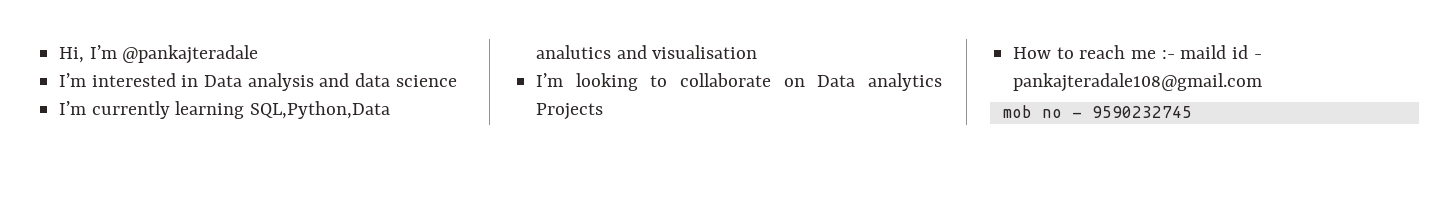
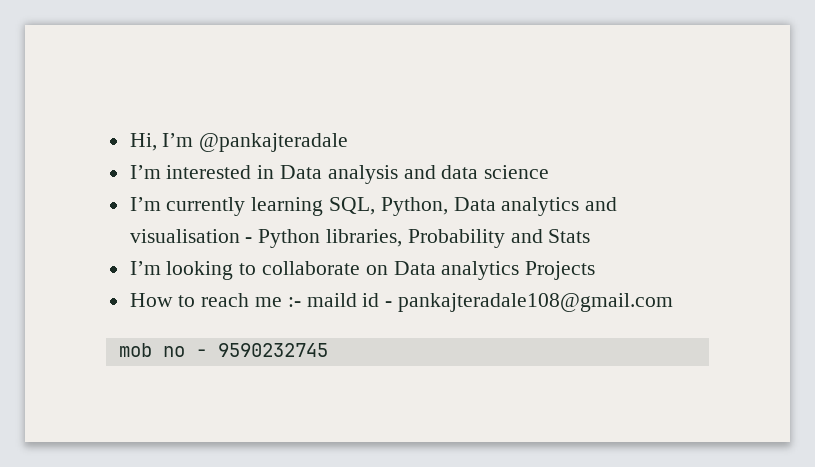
- I’m currently learning SQL,Python,Data analutics and visualisation
+ I’m currently learning SQL, Python, Data analytics and visualisation - Python libraries, Probability and Stats

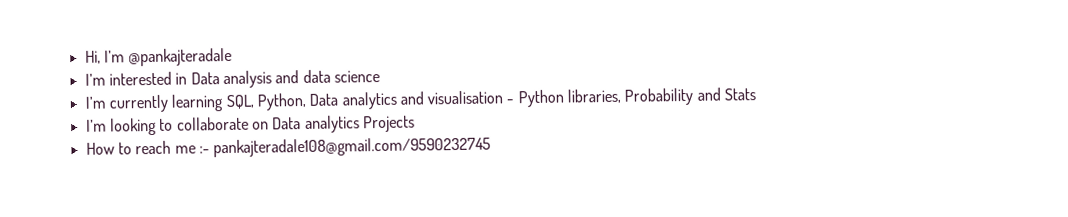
- How to reach me :- maild id - pankajteradale108@gmail.com
- mob no - 9590232745
+ How to reach me :- pankajteradale108@gmail.com/9590232745

